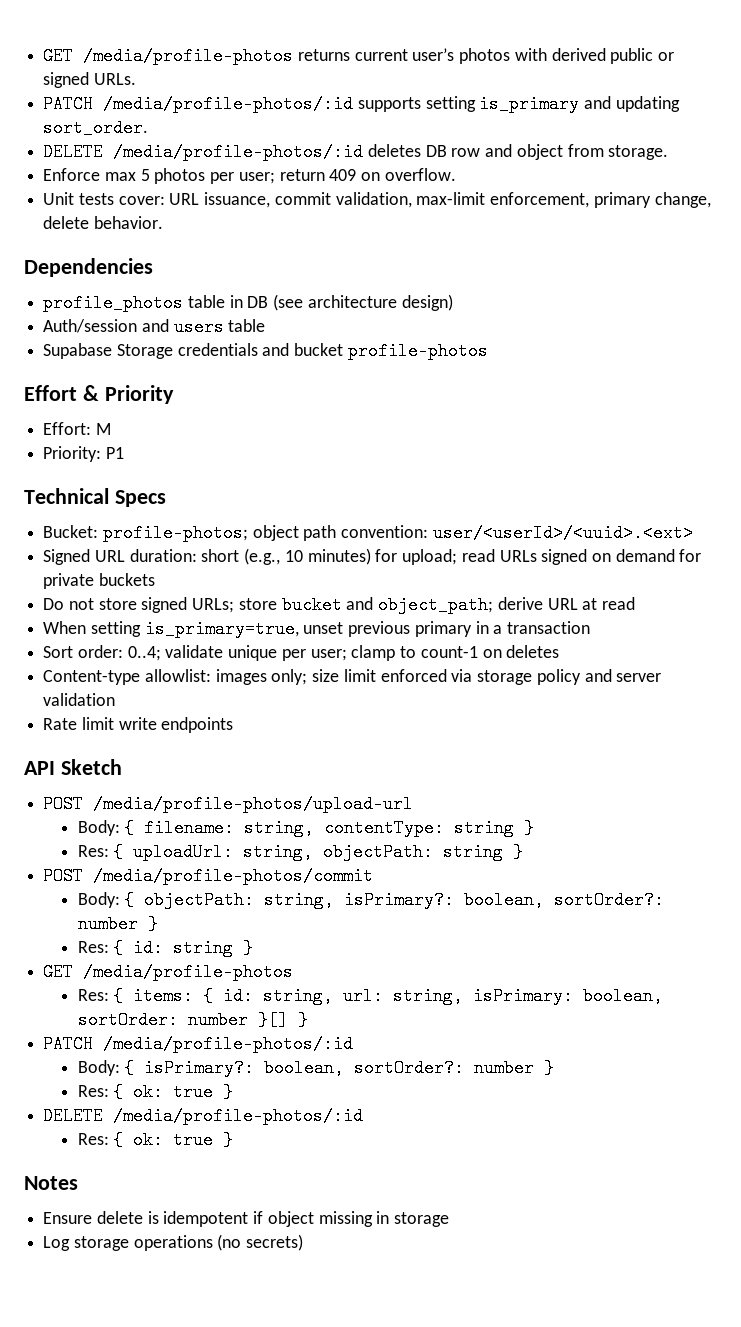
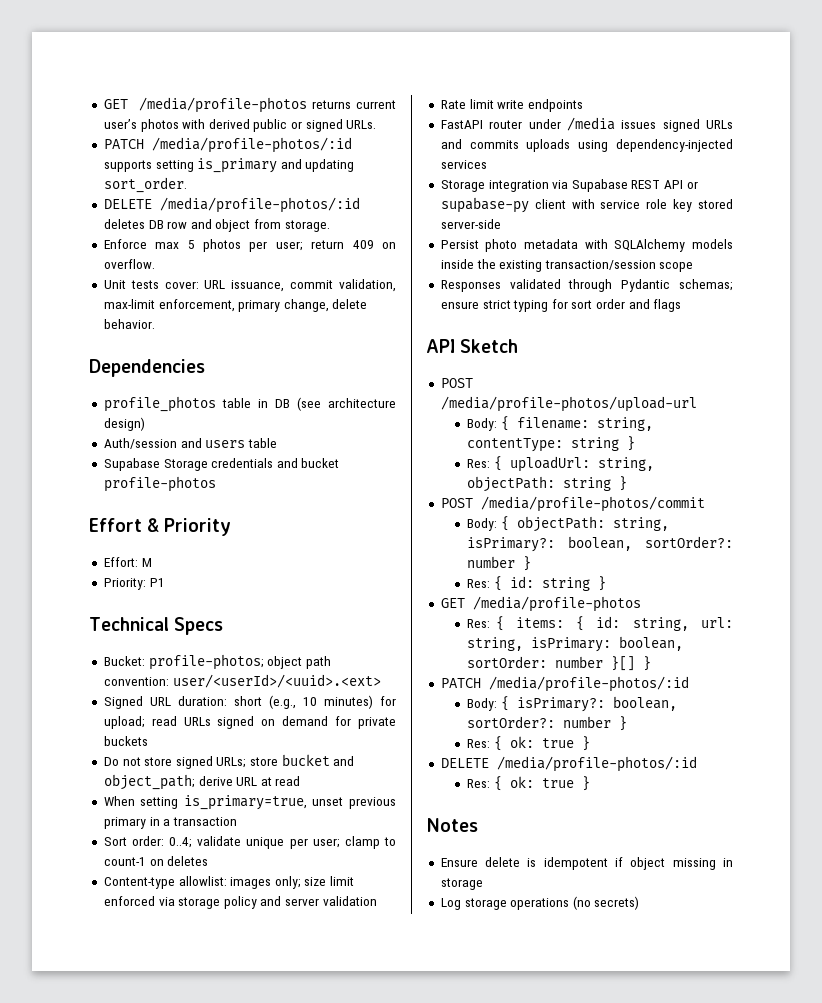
+ FastAPI router under /media issues signed URLs and commits uploads using dependency-injected services
+ Storage integration via Supabase REST API or supabase-py client with service role key stored server-side
+ Persist photo metadata with SQLAlchemy models inside the existing transaction/session scope
+ Responses validated through Pydantic schemas; ensure strict typing for sort order and flags

